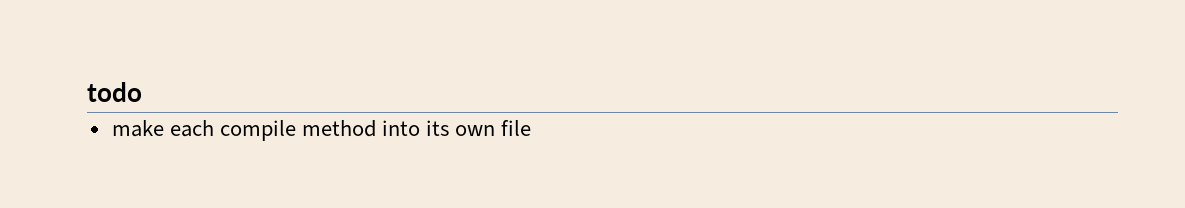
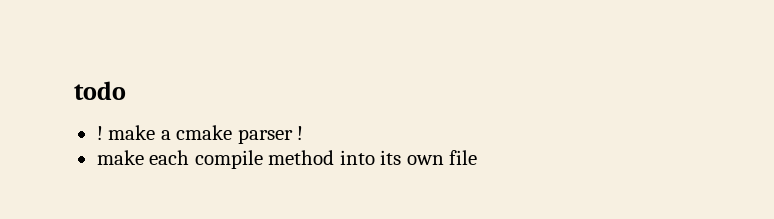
+ ! make a cmake parser !

